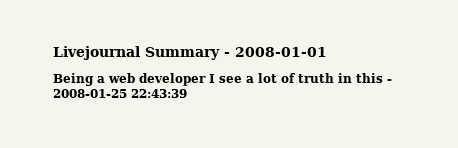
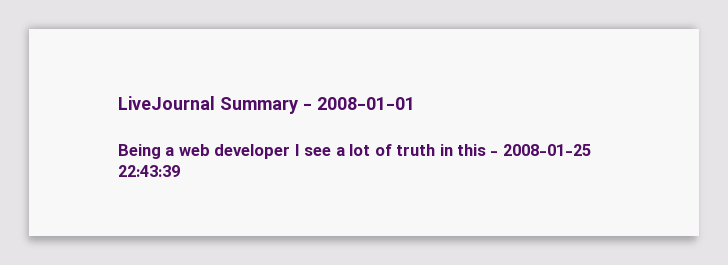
- Livejournal Summary - 2008-01-01
+ LiveJournal Summary - 2008-01-01

